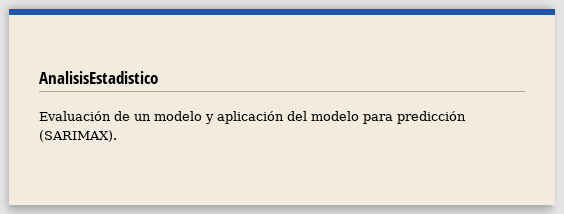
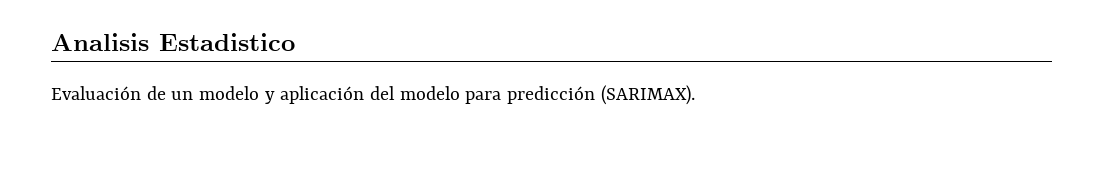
- AnalisisEstadistico
+ Analisis Estadistico

